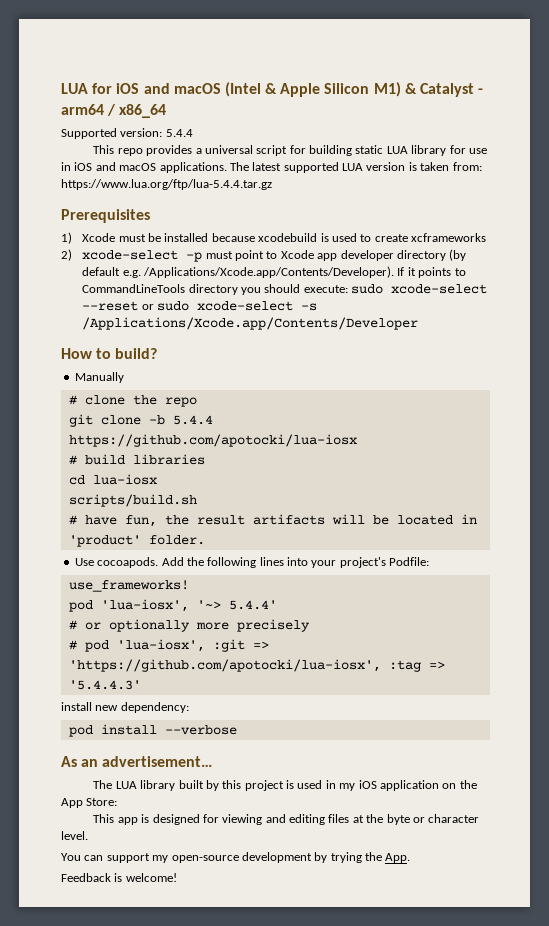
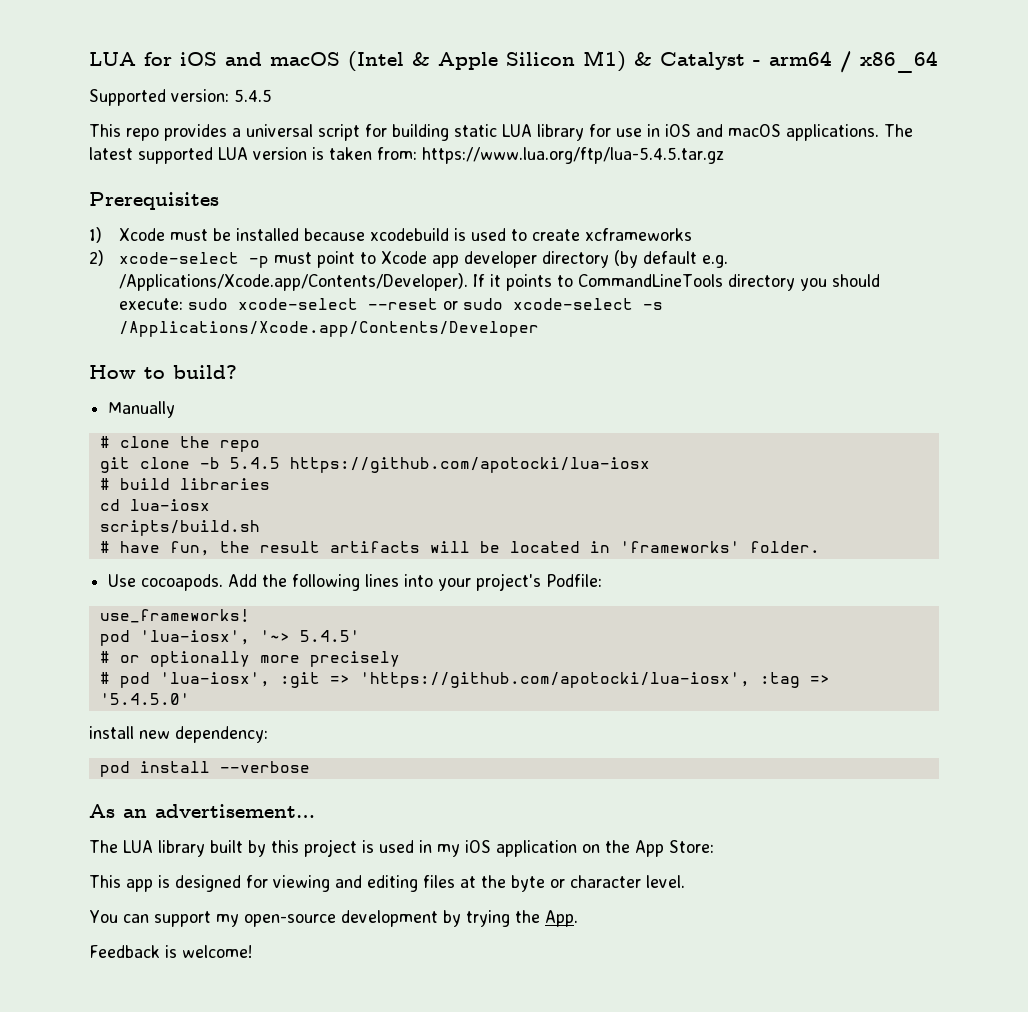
- Supported version: 5.4.4
+ Supported version: 5.4.5
- The latest supported LUA version is taken from: https://www.lua.org/ftp/lua-5.4.4.tar.gz
+ The latest supported LUA version is taken from: https://www.lua.org/ftp/lua-5.4.5.tar.gz
- git clone -b 5.4.4 https://github.com/apotocki/lua-iosx
+ git clone -b 5.4.5 https://github.com/apotocki/lua-iosx
- # have fun, the result artifacts will be located in 'product' folder.
+ # have fun, the result artifacts will be located in 'frameworks' folder.
- pod 'lua-iosx', '~> 5.4.4'
+ pod 'lua-iosx', '~> 5.4.5'
- # pod 'lua-iosx', :git => 'https://github.com/apotocki/lua-iosx', :tag => '5.4.4.3'
+ # pod 'lua-iosx', :git => 'https://github.com/apotocki/lua-iosx', :tag => '5.4.5.0'

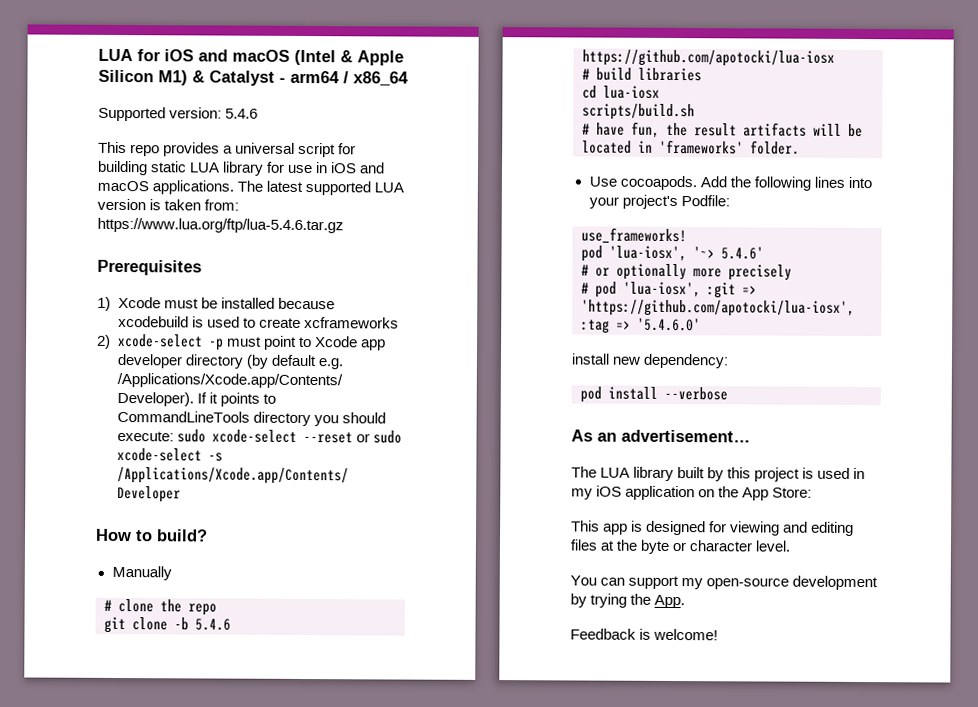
- Supported version: 5.4.5
+ Supported version: 5.4.6
- The latest supported LUA version is taken from: https://www.lua.org/ftp/lua-5.4.5.tar.gz
+ The latest supported LUA version is taken from: https://www.lua.org/ftp/lua-5.4.6.tar.gz
- git clone -b 5.4.5 https://github.com/apotocki/lua-iosx
+ git clone -b 5.4.6 https://github.com/apotocki/lua-iosx
- pod 'lua-iosx', '~> 5.4.5'
+ pod 'lua-iosx', '~> 5.4.6'
- # pod 'lua-iosx', :git => 'https://github.com/apotocki/lua-iosx', :tag => '5.4.5.0'
+ # pod 'lua-iosx', :git => 'https://github.com/apotocki/lua-iosx', :tag => '5.4.6.0'

